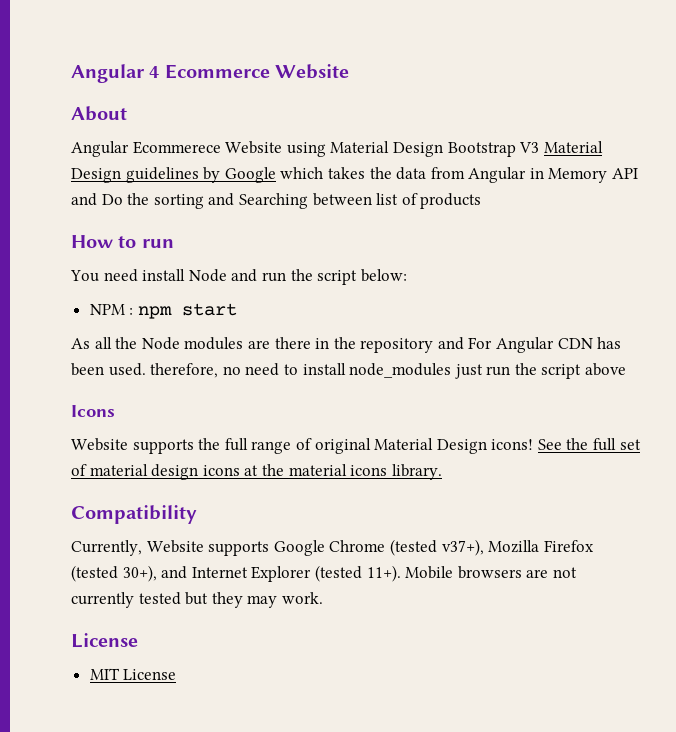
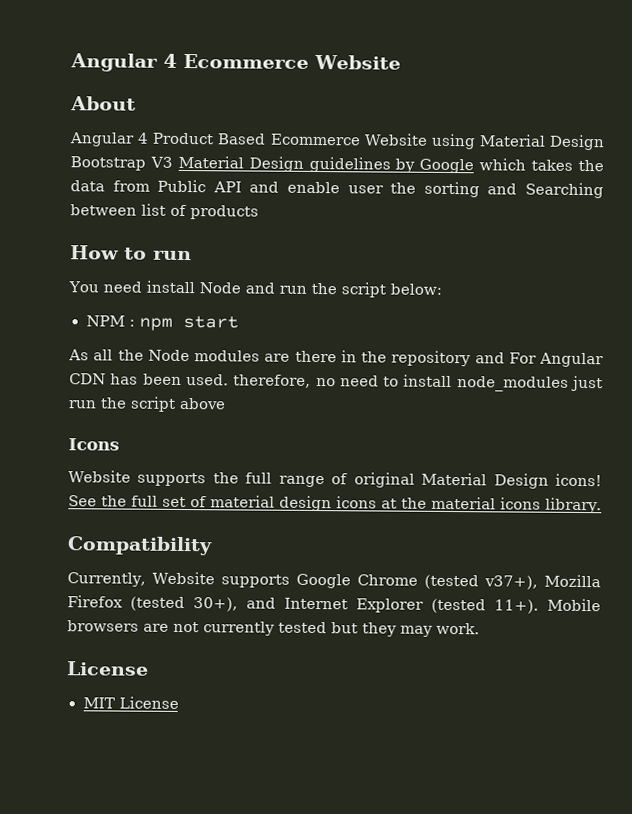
- Angular Ecommerece Website using Material Design Bootstrap V3 Material Design guidelines by Google which takes the data from Angular in Memory API and Do the sorting and Searching between list of products
+ Angular 4 Product Based Ecommerce Website using Material Design Bootstrap V3 Material Design guidelines by Google which takes the data from Public API and enable user the sorting and Searching between list of products

